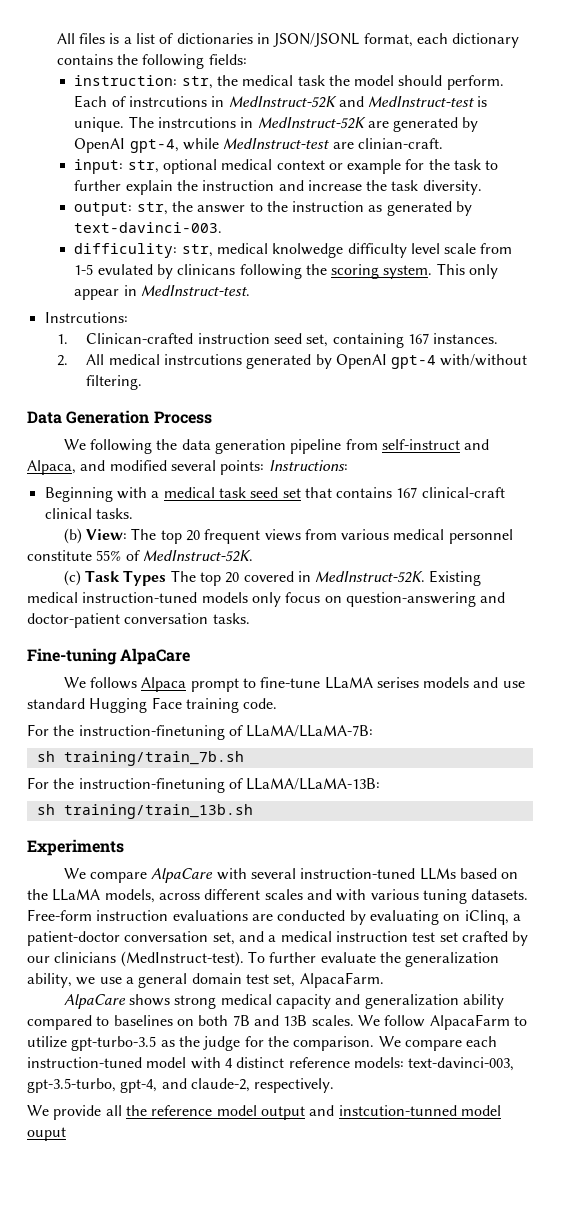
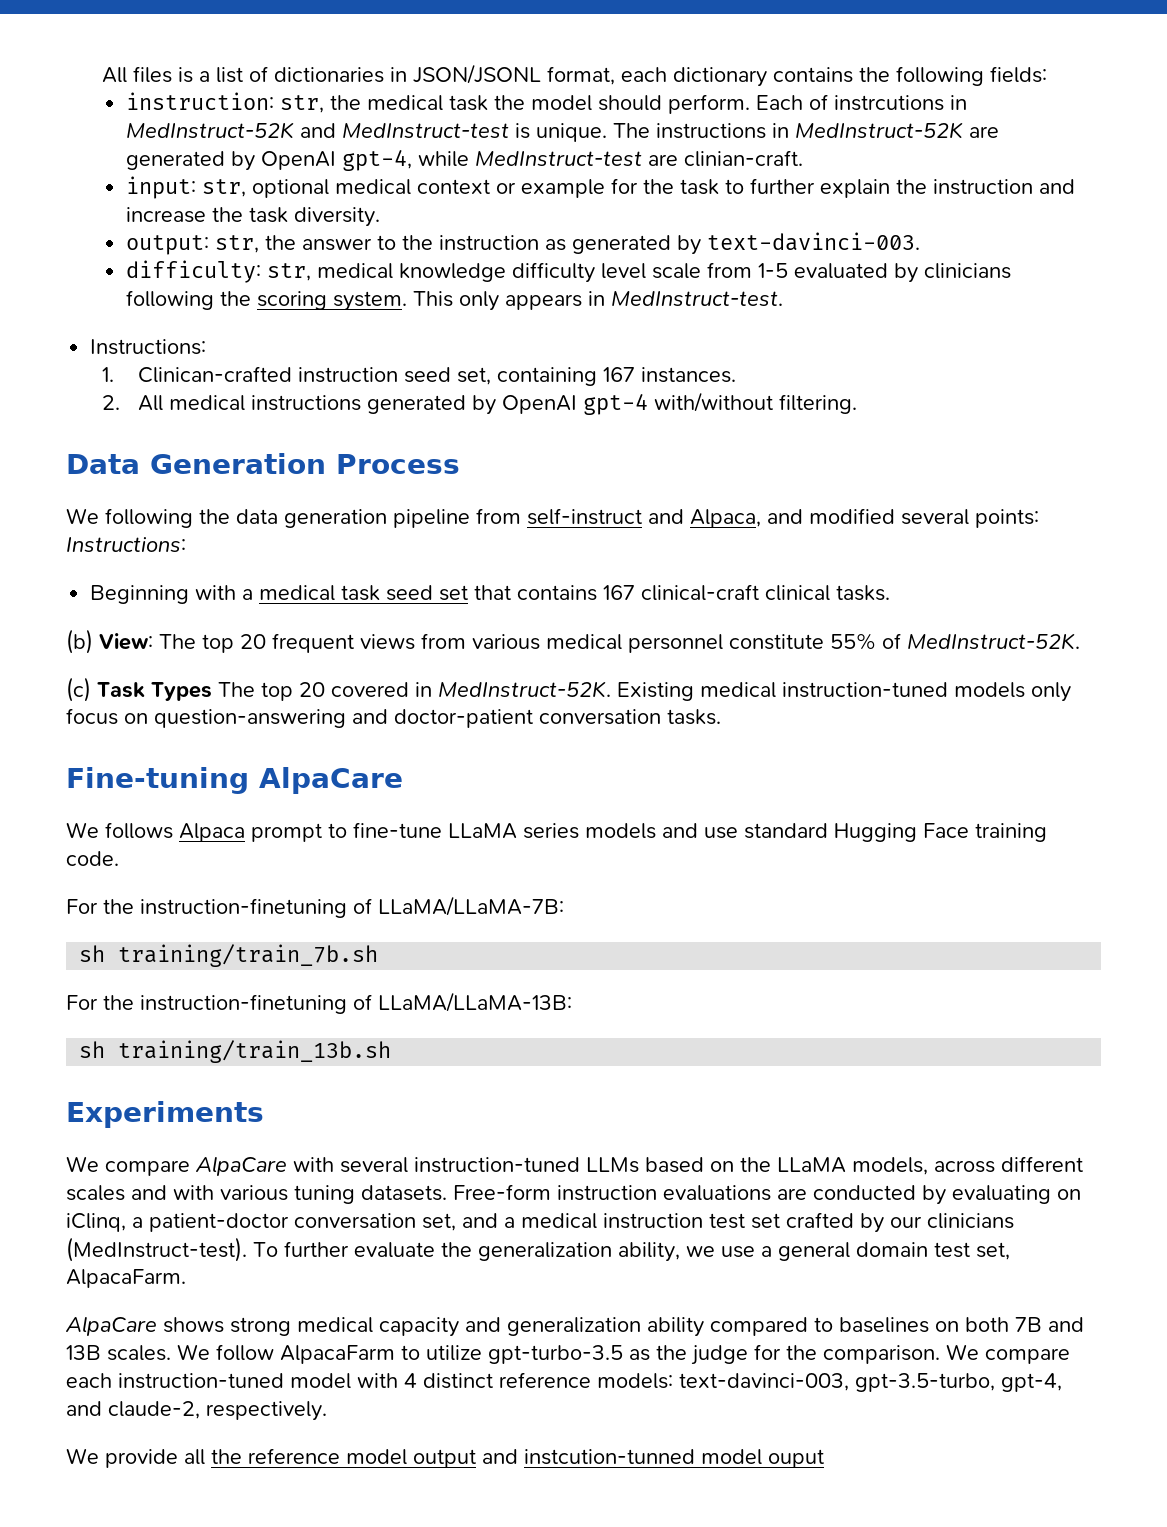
- The instrcutions in MedInstruct-52K are generated by OpenAI gpt-4, while MedInstruct-test are clinian-craft.
+ The instructions in MedInstruct-52K are generated by OpenAI gpt-4, while MedInstruct-test are clinian-craft.
- difficulity: str, medical knolwedge difficulty level scale from 1-5 evulated by clinicans following the scoring system.
+ difficulty: str, medical knowledge difficulty level scale from 1-5 evaluated by clinicians following the scoring system.
- This only appear in MedInstruct-test.
- Instrcutions:
+ This only appears in MedInstruct-test.
+ Instructions:
- 2. All medical instrcutions generated by OpenAI gpt-4 with/without filtering.
+ 2. All medical instructions generated by OpenAI gpt-4 with/without filtering.
- We follows Alpaca prompt to fine-tune LLaMA serises models and use standard Hugging Face training code.
+ We follows Alpaca prompt to fine-tune LLaMA series models and use standard Hugging Face training code.

